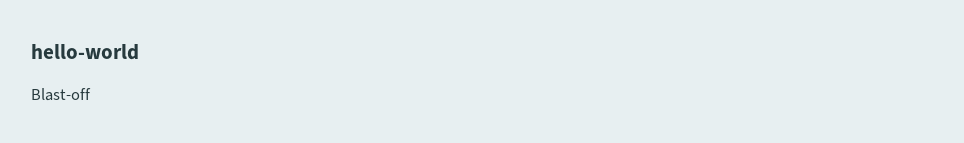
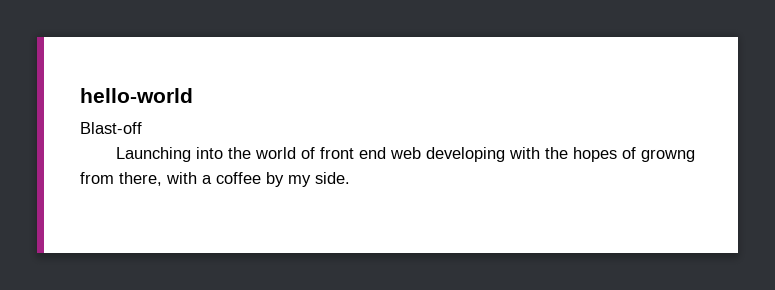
+ Launching into the world of front end web developing with the hopes of growng from there, with a coffee by my side.

